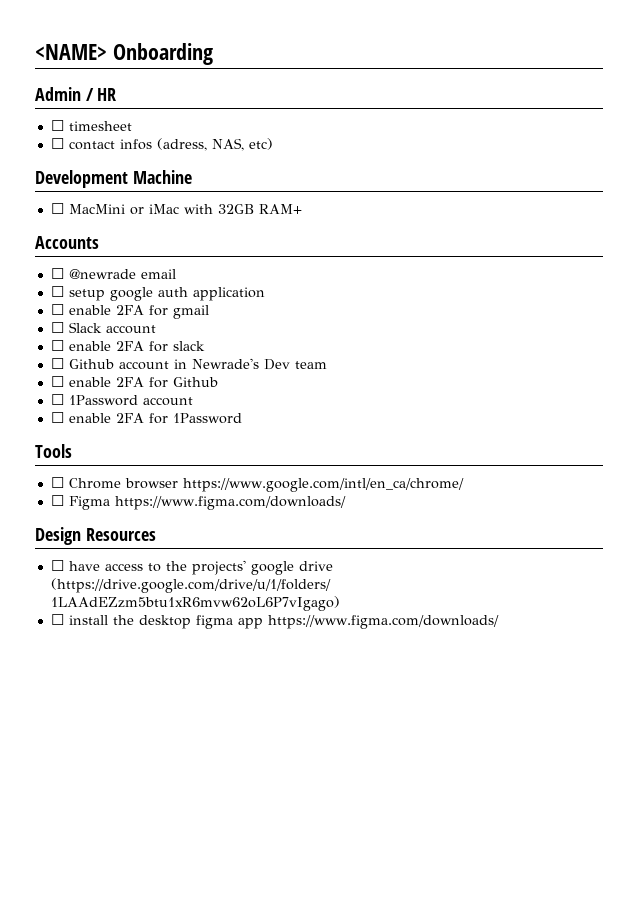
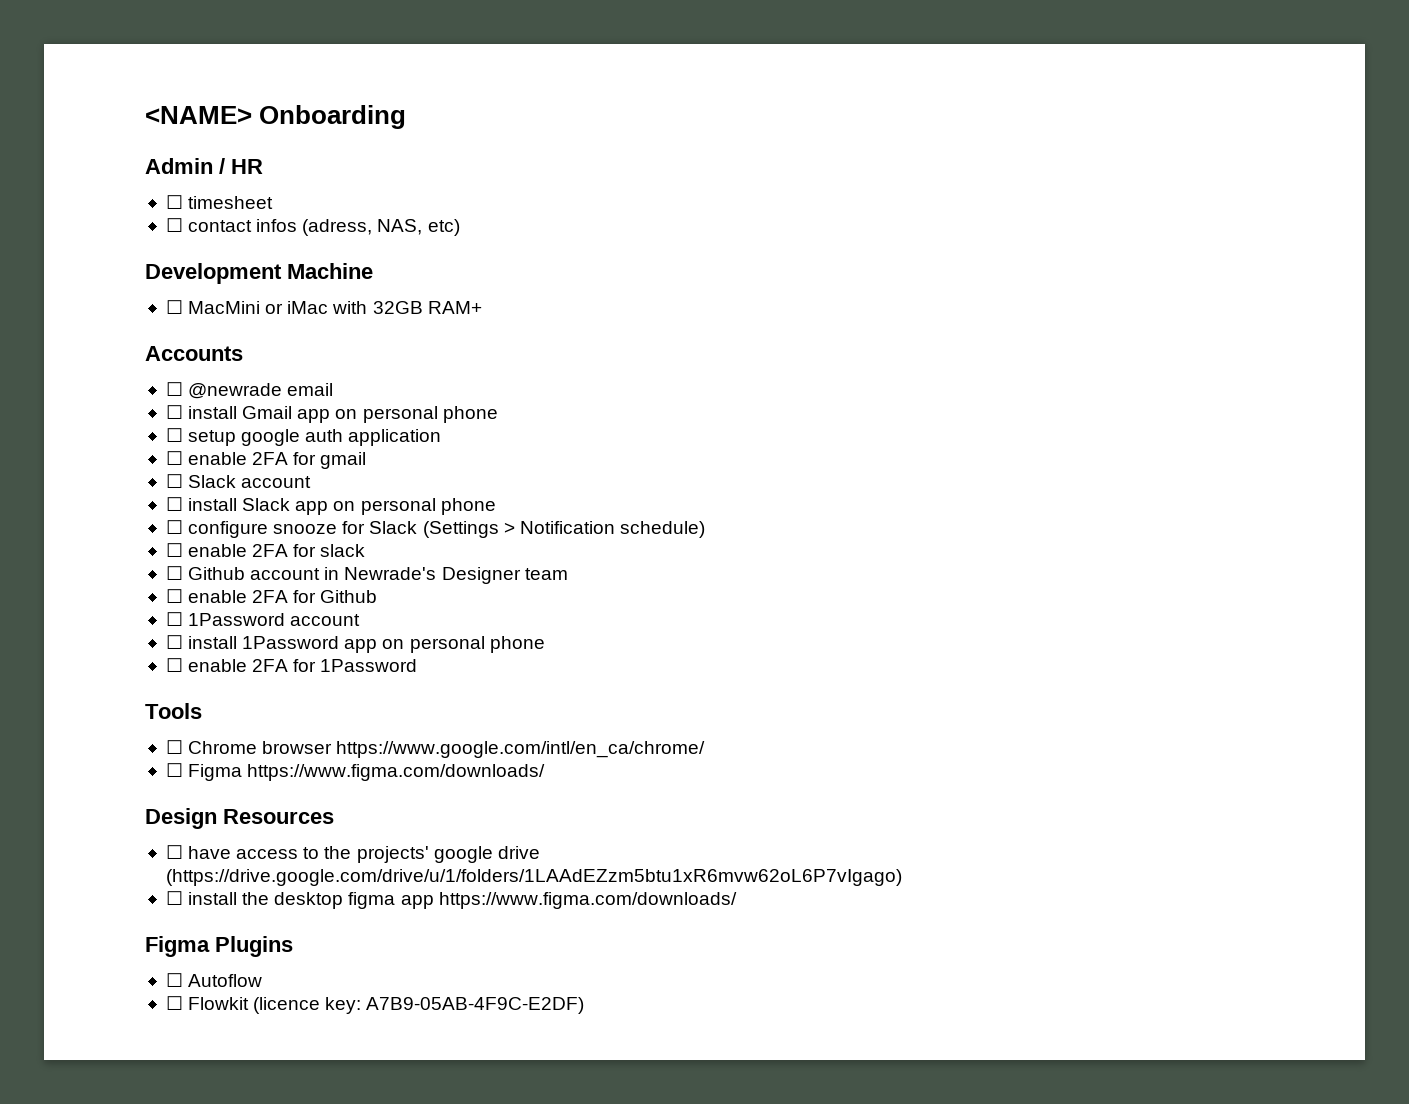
+ ☐ install Gmail app on personal phone
+ ☐ install Slack app on personal phone
+ ☐ configure snooze for Slack (Settings > Notification schedule)
- ☐ Github account in Newrade's Dev team
+ ☐ Github account in Newrade's Designer team
+ ☐ install 1Password app on personal phone
+ Figma Plugins
+ ☐ Autoflow
+ ☐ Flowkit (licence key: A7B9-05AB-4F9C-E2DF)

